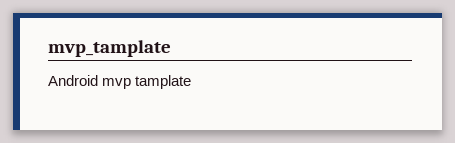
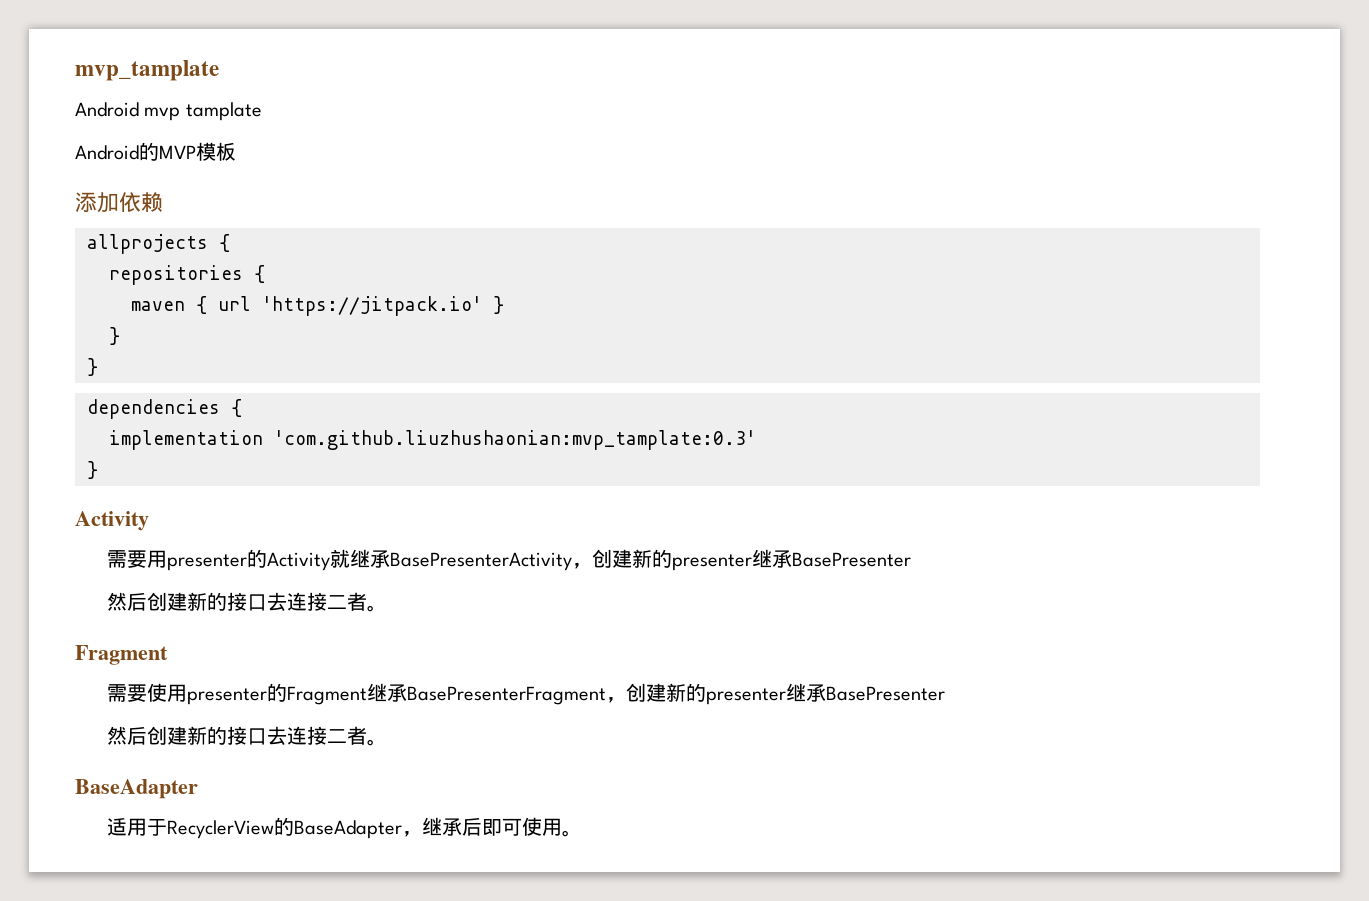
+ Android的MVP模板
+ 添加依赖
+ allprojects {
+ repositories {
+ maven { url 'https://jitpack.io' }
+ }
+ }
+ dependencies {
+ implementation 'com.github.liuzhushaonian:mvp_tamplate:0.3'
+ }
+ Activity
+ 需要用presenter的Activity就继承BasePresenterActivity，创建新的presenter继承BasePresenter
+ 然后创建新的接口去连接二者。
+ Fragment
+ 需要使用presenter的Fragment继承BasePresenterFragment，创建新的presenter继承BasePresenter
+ 然后创建新的接口去连接二者。
+ BaseAdapter
+ 适用于RecyclerView的BaseAdapter，继承后即可使用。

